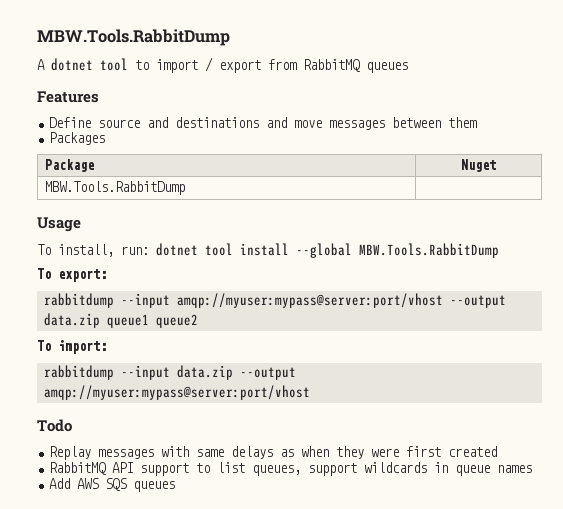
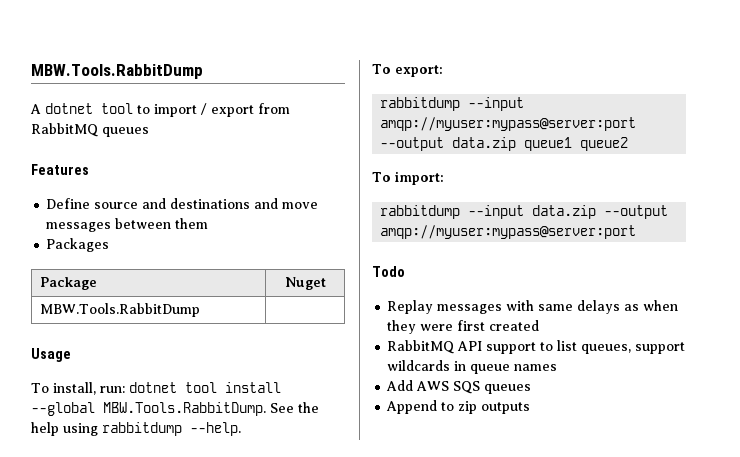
- To install, run: dotnet tool install --global MBW.Tools.RabbitDump
+ To install, run: dotnet tool install --global MBW.Tools.RabbitDump. See the help using rabbitdump --help.
- rabbitdump --input amqp://myuser:mypass@server:port/vhost --output data.zip queue1 queue2
+ rabbitdump --input amqp://myuser:mypass@server:port --output data.zip queue1 queue2
- rabbitdump --input data.zip --output amqp://myuser:mypass@server:port/vhost
+ rabbitdump --input data.zip --output amqp://myuser:mypass@server:port
+ Append to zip outputs

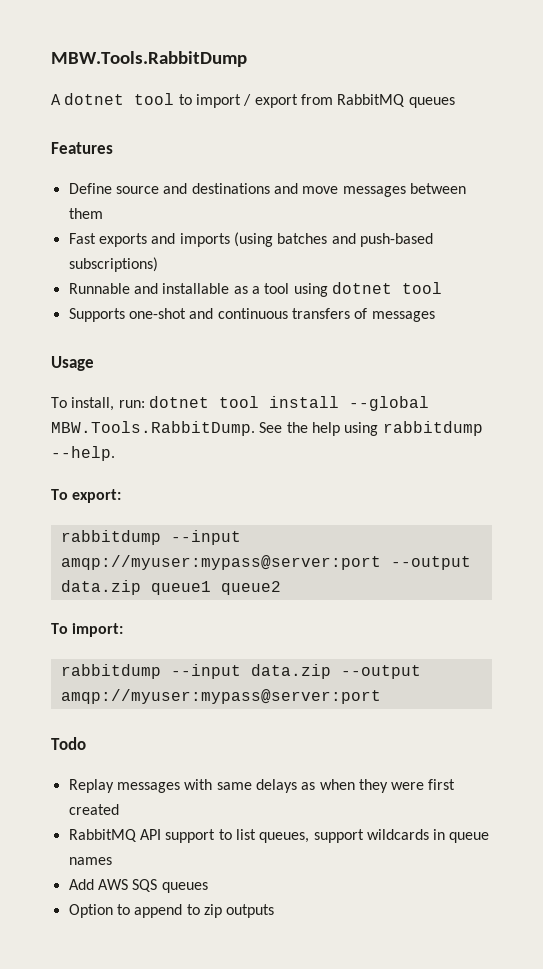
- Packages
- Package | Nuget
- MBW.Tools.RabbitDump |
+ Fast exports and imports (using batches and push-based subscriptions)
+ Runnable and installable as a tool using dotnet tool
+ Supports one-shot and continuous transfers of messages
- Append to zip outputs
+ Option to append to zip outputs

